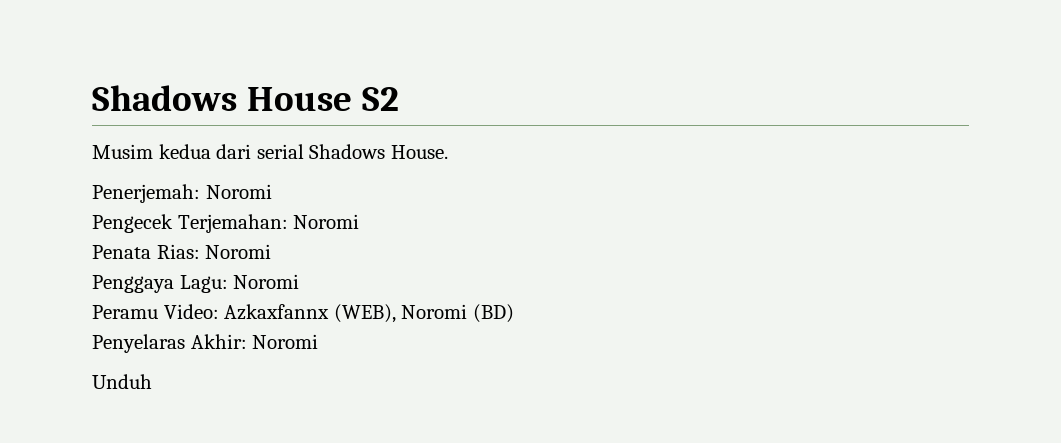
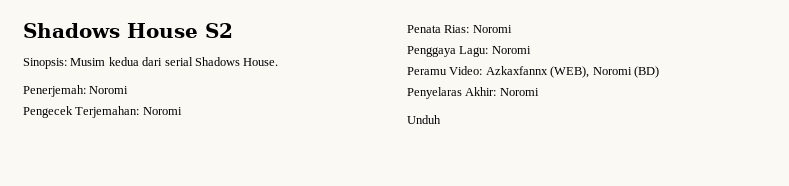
- Musim kedua dari serial Shadows House.
+ Sinopsis: Musim kedua dari serial Shadows House.

